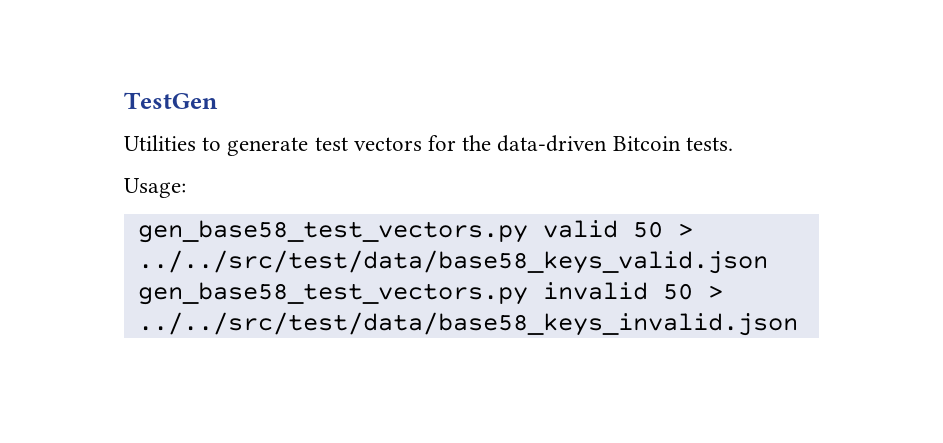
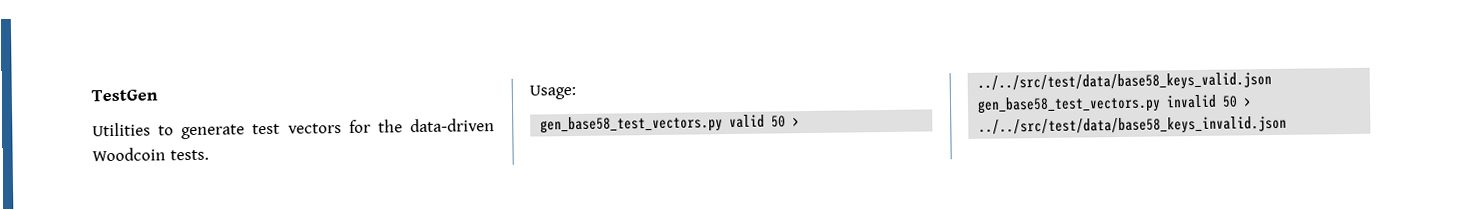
- Utilities to generate test vectors for the data-driven Bitcoin tests.
+ Utilities to generate test vectors for the data-driven Woodcoin tests.

